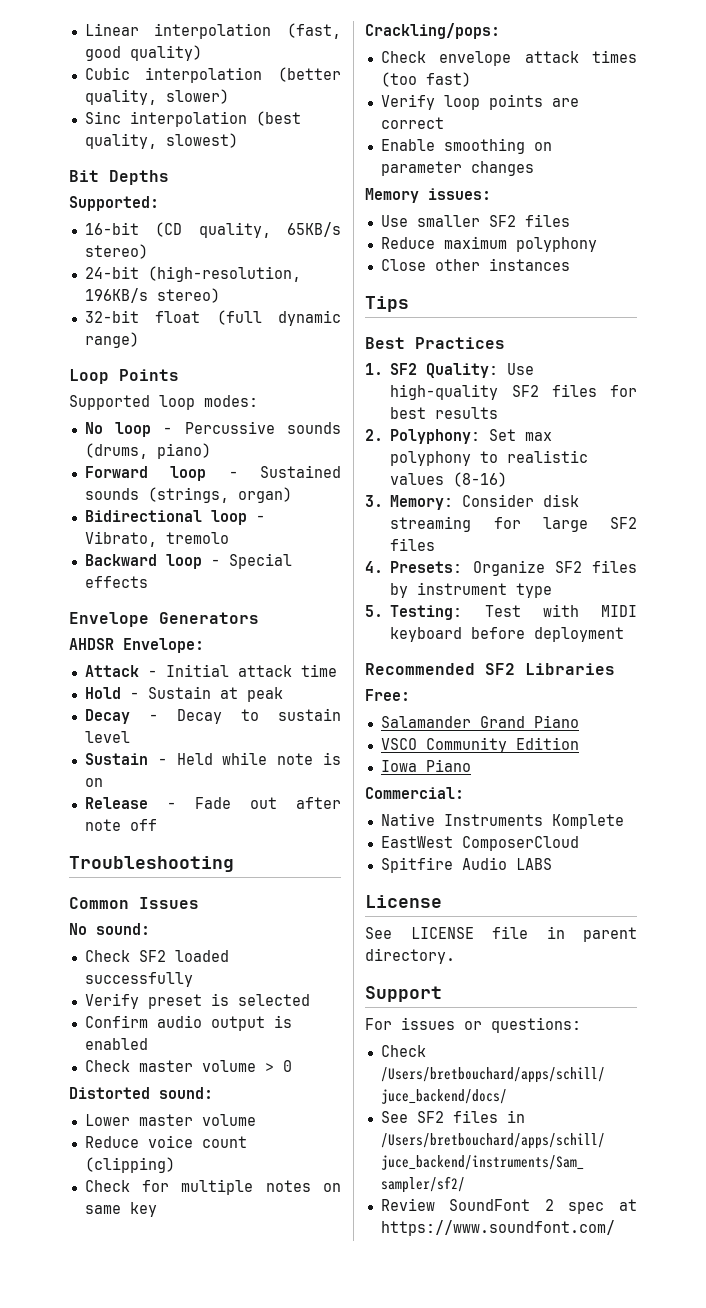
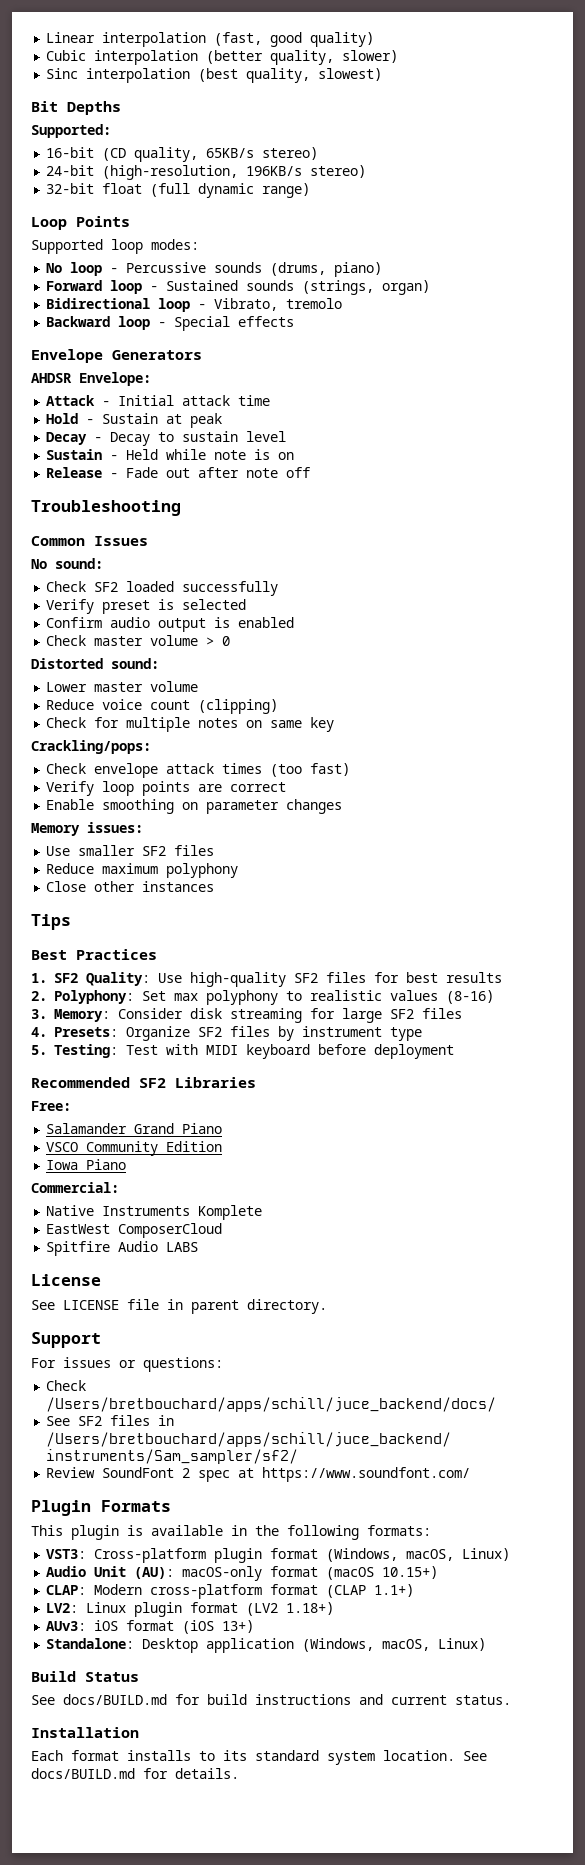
+ Plugin Formats
+ This plugin is available in the following formats:
+ VST3: Cross-platform plugin format (Windows, macOS, Linux)
+ Audio Unit (AU): macOS-only format (macOS 10.15+)
+ CLAP: Modern cross-platform format (CLAP 1.1+)
+ LV2: Linux plugin format (LV2 1.18+)
+ AUv3: iOS format (iOS 13+)
+ Standalone: Desktop application (Windows, macOS, Linux)
+ Build Status
+ See docs/BUILD.md for build instructions and current status.
+ Installation
+ Each format installs to its standard system location. See docs/BUILD.md for details.

